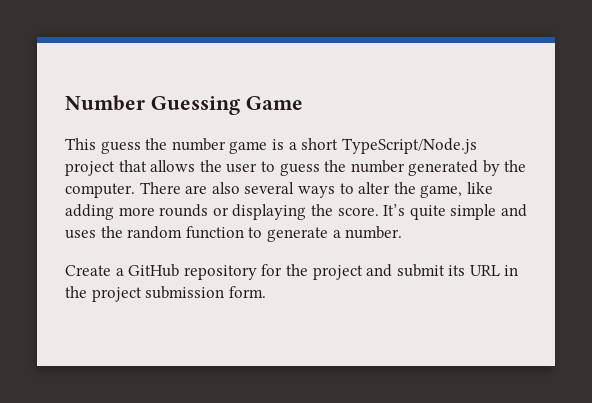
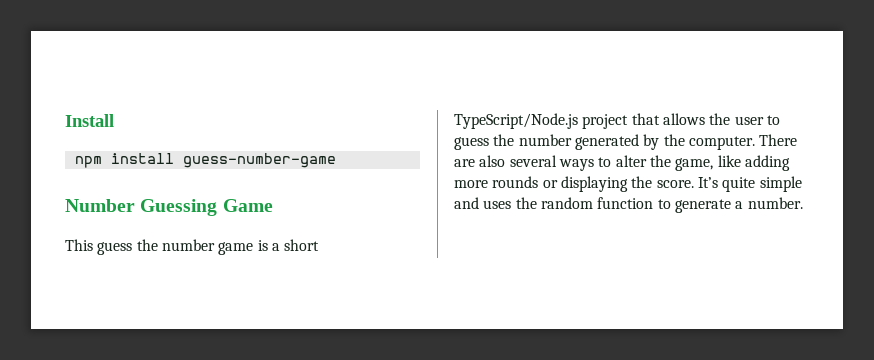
+ Install
+ npm install guess-number-game
- Create a GitHub repository for the project and submit its URL in the project submission form.

